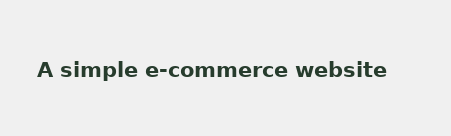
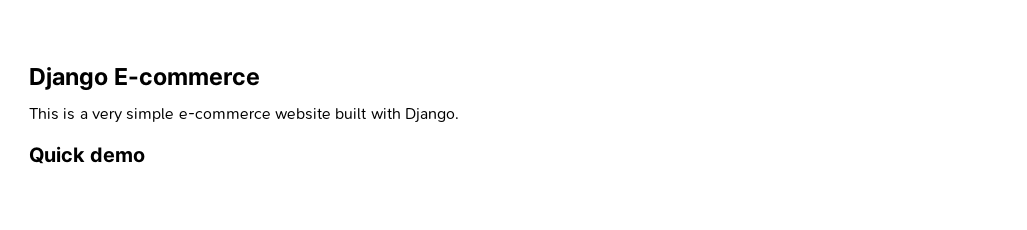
- A simple e-commerce website
+ Django E-commerce
+ This is a very simple e-commerce website built with Django.
+ Quick demo

